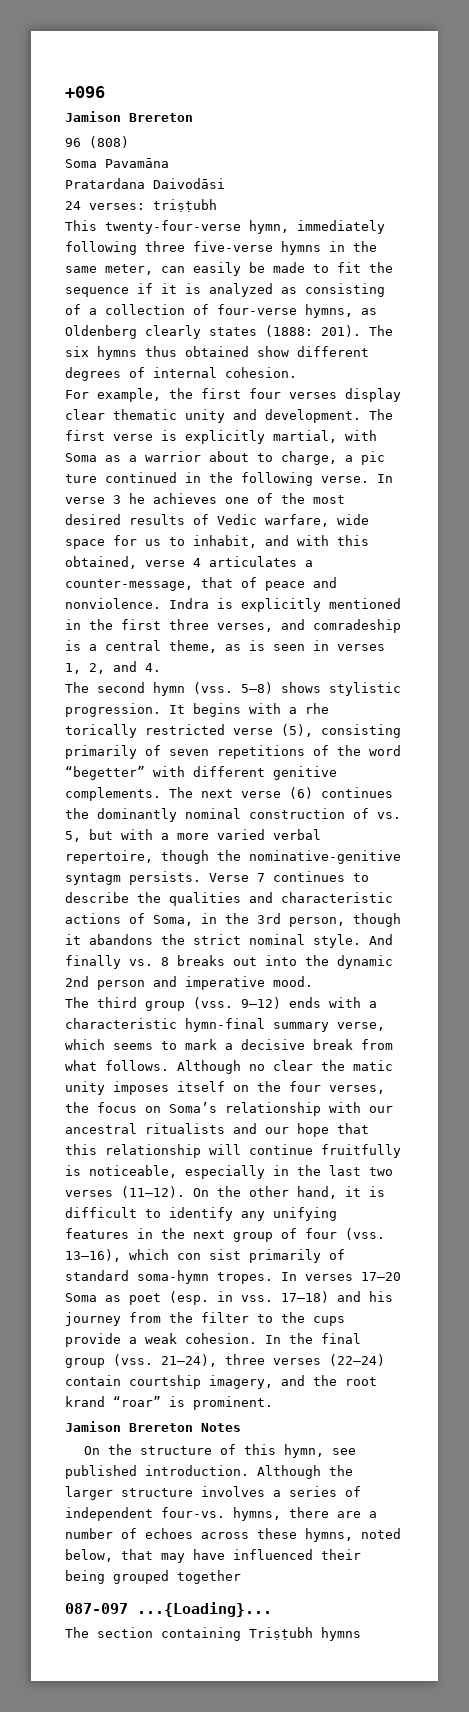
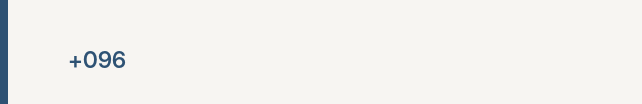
  +096
- Jamison Brereton
- 96 (808)
- Soma Pavamāna
- Pratardana Daivodāsi
- 24 verses: triṣṭubh
- This twenty-four-verse hymn, immediately following three five-verse hymns in the same meter, can easily be made to fit the sequence if it is analyzed as consisting of a collection of four-verse hymns, as Oldenberg clearly states (1888: 201). The six hymns thus obtained show different degrees of internal cohesion.
- For example, the first four verses display clear thematic unity and development. The first verse is explicitly martial, with Soma as a warrior about to charge, a pic ture continued in the following verse. In verse 3 he achieves one of the most desired results of Vedic warfare, wide space for us to inhabit, and with this obtained, verse 4 articulates a counter-message, that of peace and nonviolence. Indra is explicitly mentioned in the first three verses, and comradeship is a central theme, as is seen in verses 1, 2, and 4.
- The second hymn (vss. 5–8) shows stylistic progression. It begins with a rhe torically restricted verse (5), consisting primarily of seven repetitions of the word “begetter” with different genitive complements. The next verse (6) continues the dominantly nominal construction of vs. 5, but with a more varied verbal repertoire, though the nominative-genitive syntagm persists. Verse 7 continues to describe the qualities and characteristic actions of Soma, in the 3rd person, though it abandons the strict nominal style. And finally vs. 8 breaks out into the dynamic 2nd person and imperative mood.
- The third group (vss. 9–12) ends with a characteristic hymn-final summary verse, which seems to mark a decisive break from what follows. Although no clear the matic unity imposes itself on the four verses, the focus on Soma’s relationship with our ancestral ritualists and our hope that this relationship will continue fruitfully is noticeable, especially in the last two verses (11–12). On the other hand, it is difficult to identify any unifying features in the next group of four (vss. 13–16), which con sist primarily of standard soma-hymn tropes. In verses 17–20 Soma as poet (esp. in vss. 17–18) and his journey from the filter to the cups provide a weak cohesion. In the final group (vss. 21–24), three verses (22–24) contain courtship imagery, and the root krand “roar” is prominent.
- Jamison Brereton Notes
- On the structure of this hymn, see published introduction. Although the larger structure involves a series of independent four-vs. hymns, there are a number of echoes across these hymns, noted below, that may have influenced their being grouped together
- 087-097 ...{Loading}...
- The section containing Triṣṭubh hymns

